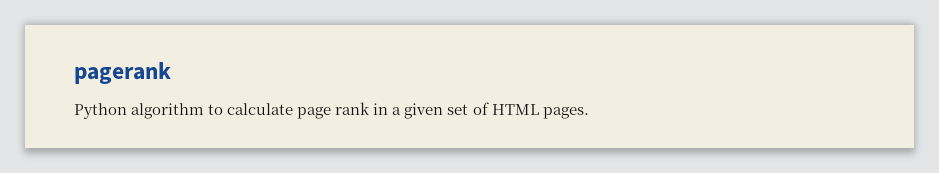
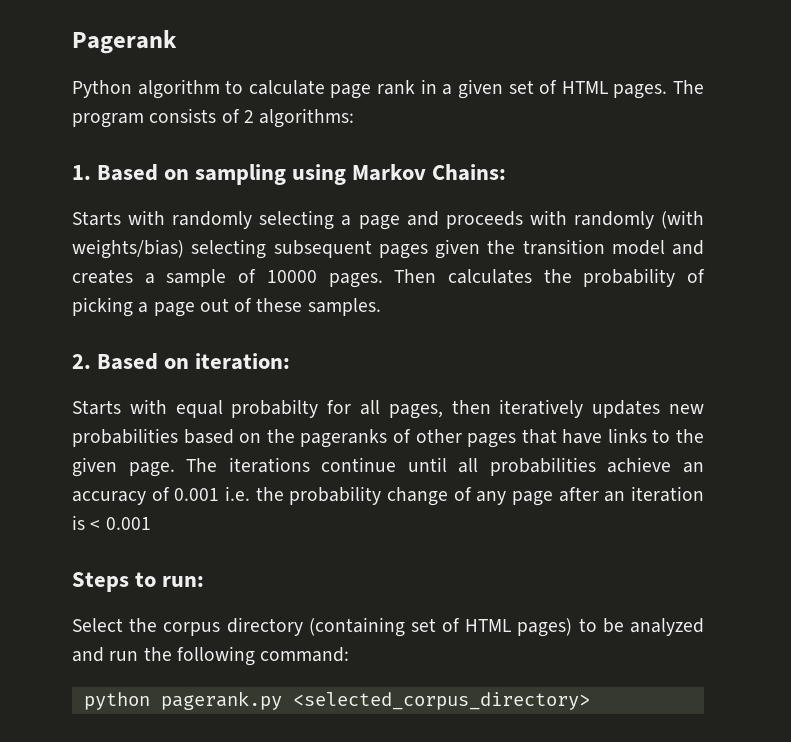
- pagerank
+ Pagerank
+ The program consists of 2 algorithms:
+ 1. Based on sampling using Markov Chains:
+ Starts with randomly selecting a page and proceeds with randomly (with weights/bias) selecting subsequent pages given the transition model and creates a sample of 10000 pages. Then calculates the probability of picking a page out of these samples.
+ 2. Based on iteration:
+ Starts with equal probabilty for all pages, then iteratively updates new probabilities based on the pageranks of other pages that have links to the given page. The iterations continue until all probabilities achieve an accuracy of 0.001 i.e. the probability change of any page after an iteration is < 0.001
+ Steps to run:
+ Select the corpus directory (containing set of HTML pages) to be analyzed and run the following command:
+ python pagerank.py <selected_corpus_directory>

